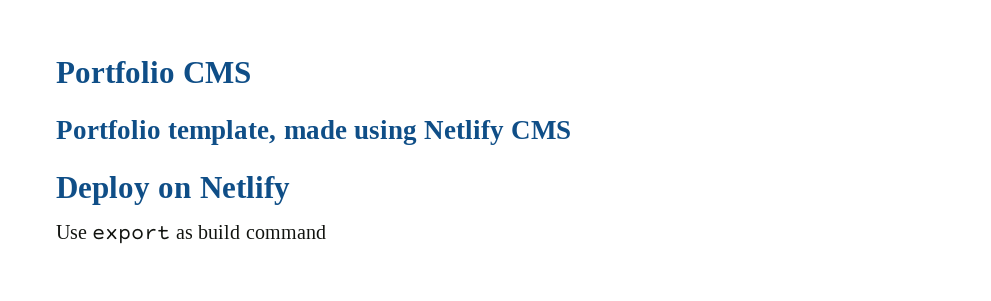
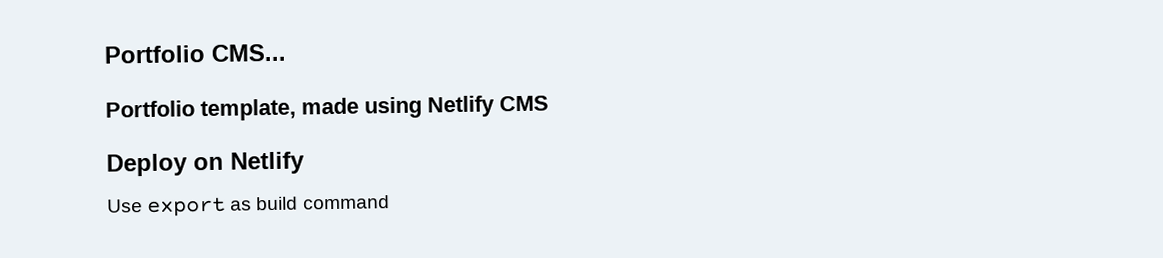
- Portfolio CMS
+ Portfolio CMS...

